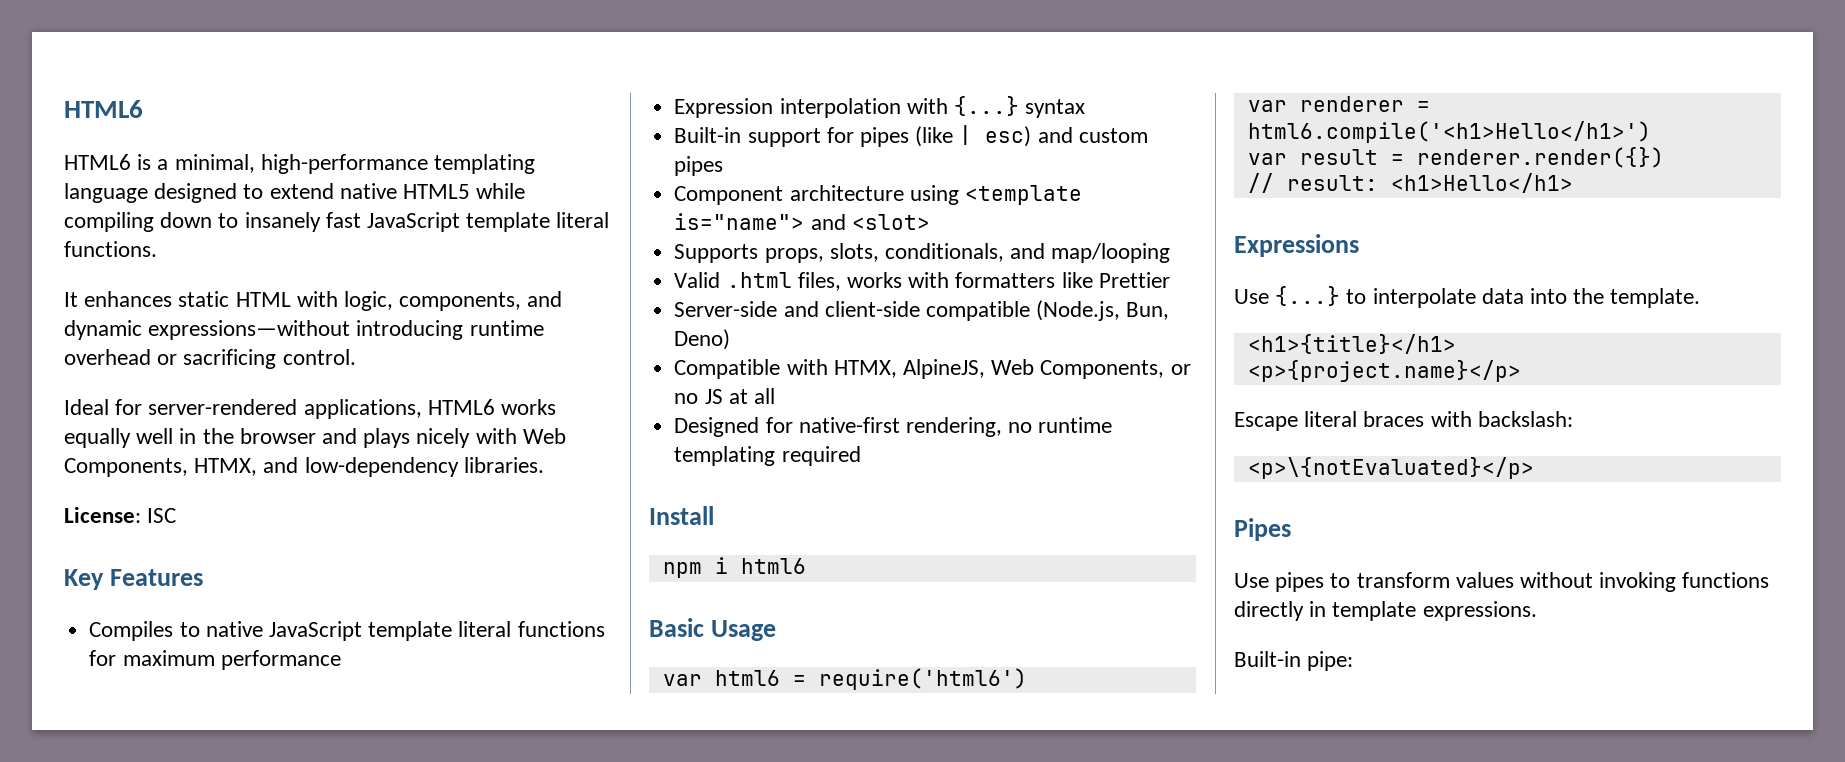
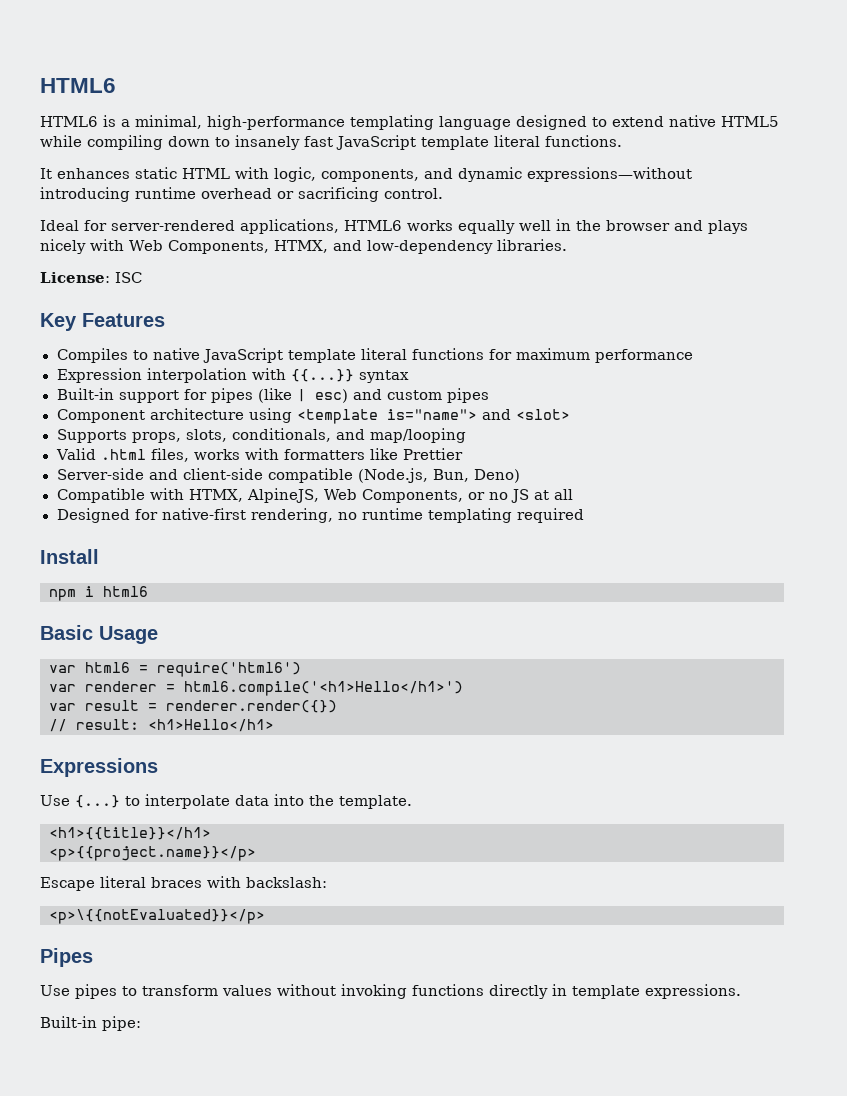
- Expression interpolation with {...} syntax
+ Expression interpolation with {{...}} syntax
- <h1>{title}</h1>
- <p>{project.name}</p>
+ <h1>{{title}}</h1>
+ <p>{{project.name}}</p>
- <p>\{notEvaluated}</p>
+ <p>\{{notEvaluated}}</p>

